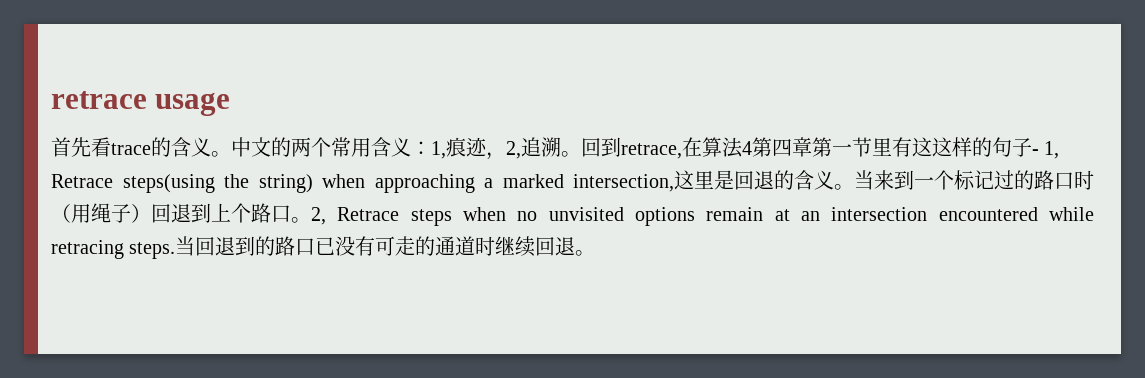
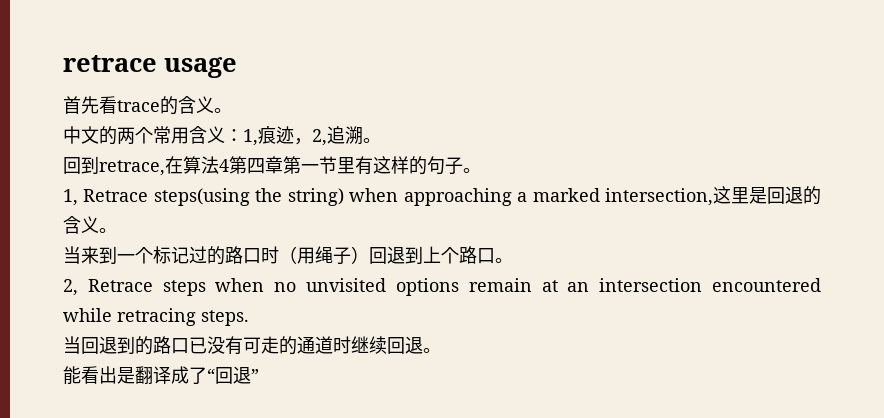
- 首先看trace的含义。中文的两个常用含义：
+ 首先看trace的含义。
+ 中文的两个常用含义：
- 1,痕迹，2,追溯。回到retrace,在算法4第四章第一节里有这这样的句子- 1, Retrace steps(using the string) when approaching a marked intersection,这里是回退的含义。当来到一个标记过的路口时（用绳子）回退到上个路口。2, Retrace steps when no unvisited options remain at an intersection encountered while retracing steps.当回退到的路口已没有可走的通道时继续回退。
+ 1,痕迹，2,追溯。
+ 回到retrace,在算法4第四章第一节里有这样的句子。
+ 1, Retrace steps(using the string) when approaching a marked intersection,这里是回退的含义。
+ 当来到一个标记过的路口时（用绳子）回退到上个路口。
+ 2, Retrace steps when no unvisited options remain at an intersection encountered while retracing steps.
+ 当回退到的路口已没有可走的通道时继续回退。
+ 能看出是翻译成了“回退”

